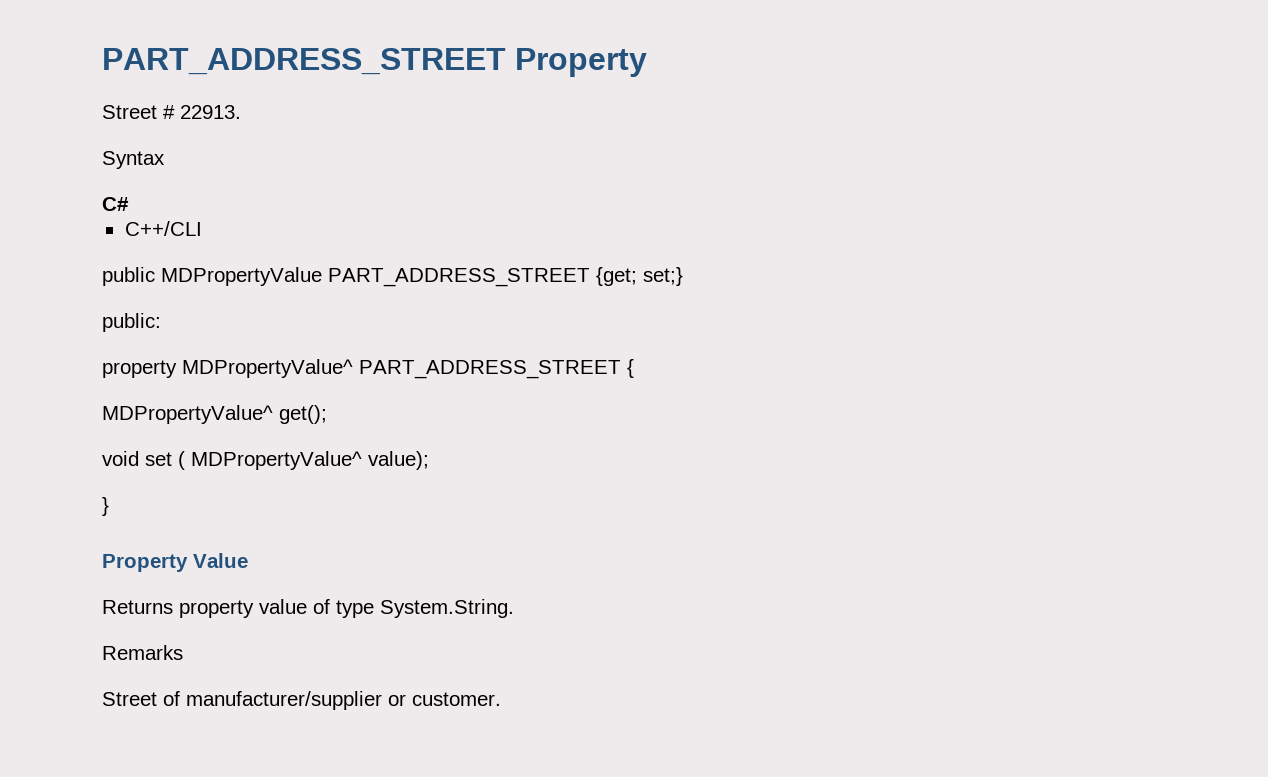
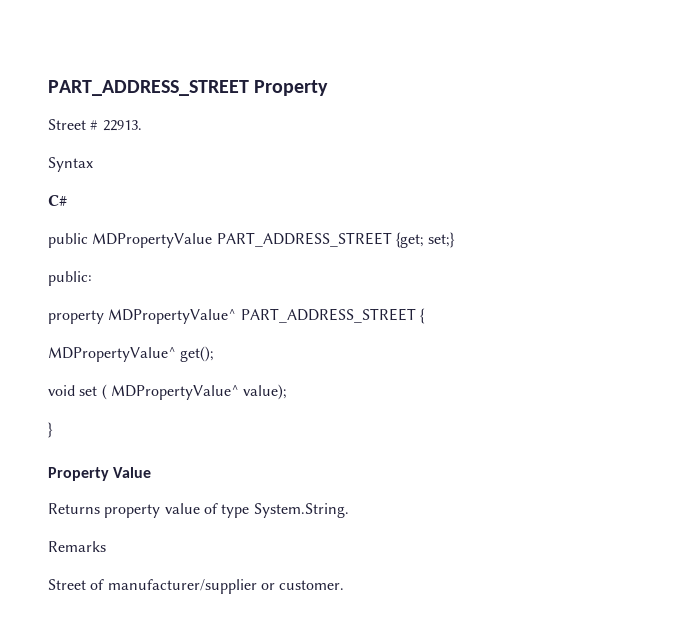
- C++/CLI

